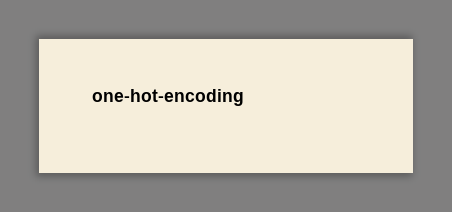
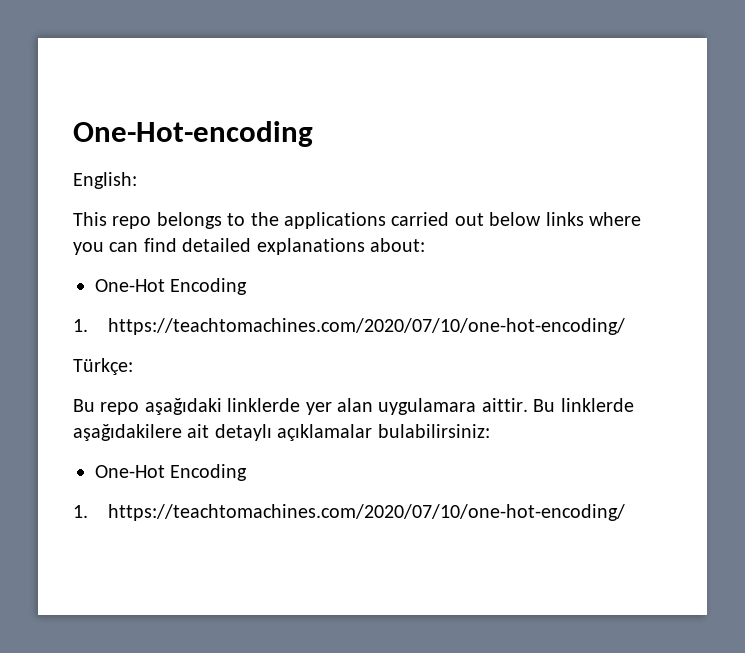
- one-hot-encoding
+ One-Hot-encoding
+ English:
+ This repo belongs to the applications carried out below links where you can find detailed explanations about:
+ One-Hot Encoding
+ 1. https://teachtomachines.com/2020/07/10/one-hot-encoding/
+ Türkçe:
+ Bu repo aşağıdaki linklerde yer alan uygulamara aittir. Bu linklerde aşağıdakilere ait detaylı açıklamalar bulabilirsiniz:
+ One-Hot Encoding
+ 1. https://teachtomachines.com/2020/07/10/one-hot-encoding/

